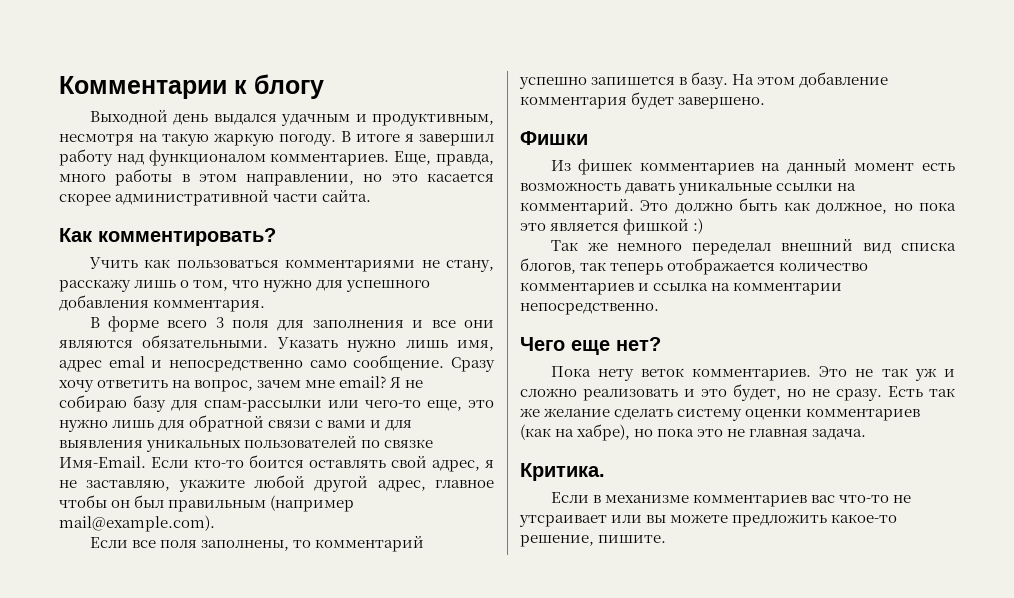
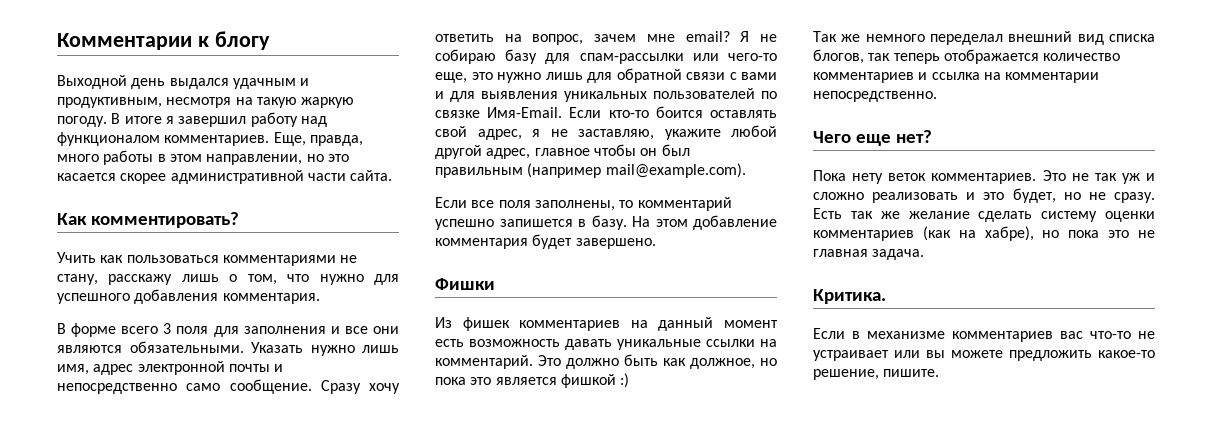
- Указать нужно лишь имя, адрес emal и непосредственно само сообщение.
+ Указать нужно лишь имя, адрес электронной почты и непосредственно само сообщение.
- Если в механизме комментариев вас что-то не утсраивает или вы можете предложить какое-то решение, пишите.
+ Если в механизме комментариев вас что-то не устраивает или вы можете предложить какое-то решение, пишите.

